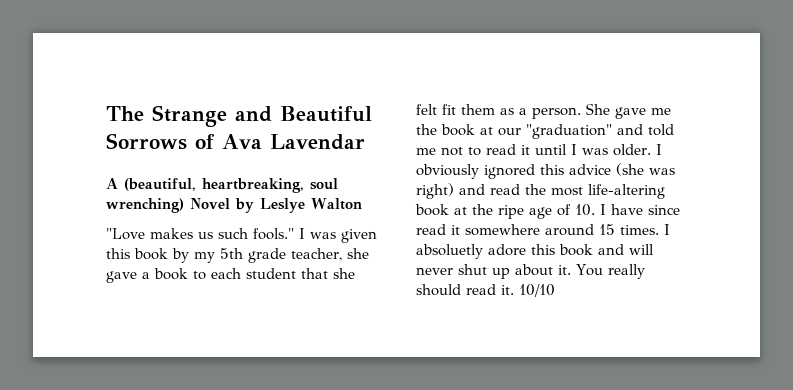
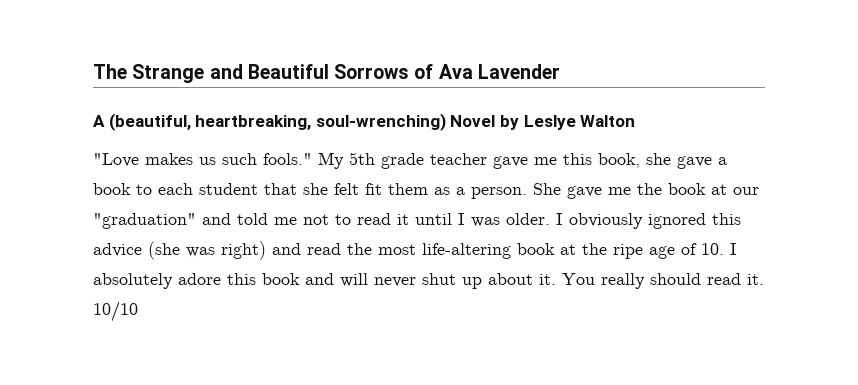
- The Strange and Beautiful Sorrows of Ava Lavendar
+ The Strange and Beautiful Sorrows of Ava Lavender
- A (beautiful, heartbreaking, soul wrenching) Novel by Leslye Walton
+ A (beautiful, heartbreaking, soul-wrenching) Novel by Leslye Walton
- I was given this book by my 5th grade teacher, she gave a book to each student that she felt fit them as a person.
+ My 5th grade teacher gave me this book, she gave a book to each student that she felt fit them as a person.
- I obviously ignored this advice (she was right) and read the most life-altering book at the ripe age of 10. I have since read it somewhere around 15 times. I absoluetly adore this book and will never shut up about it.
+ I obviously ignored this advice (she was right) and read the most life-altering book at the ripe age of 10. I absolutely adore this book and will never shut up about it.

